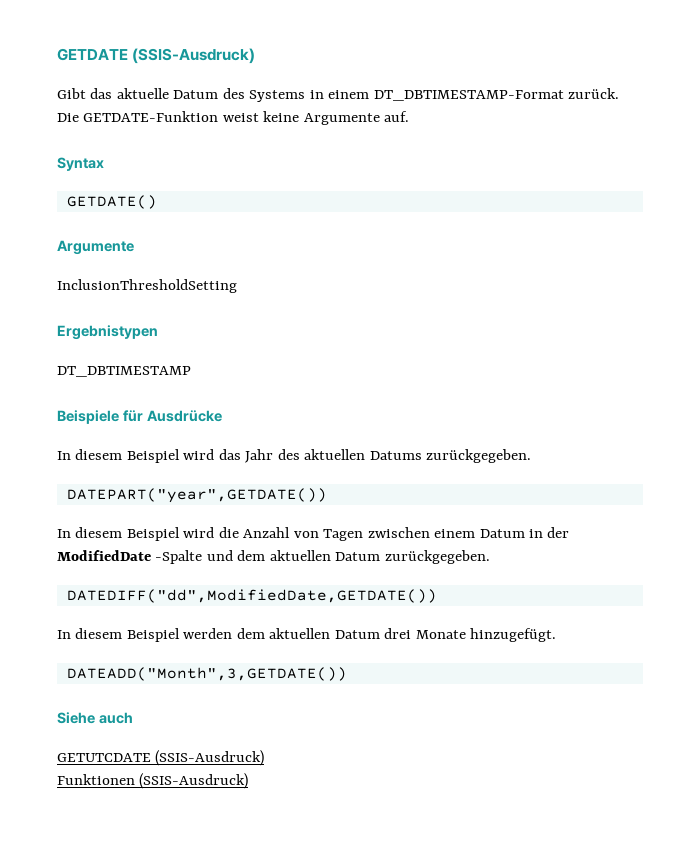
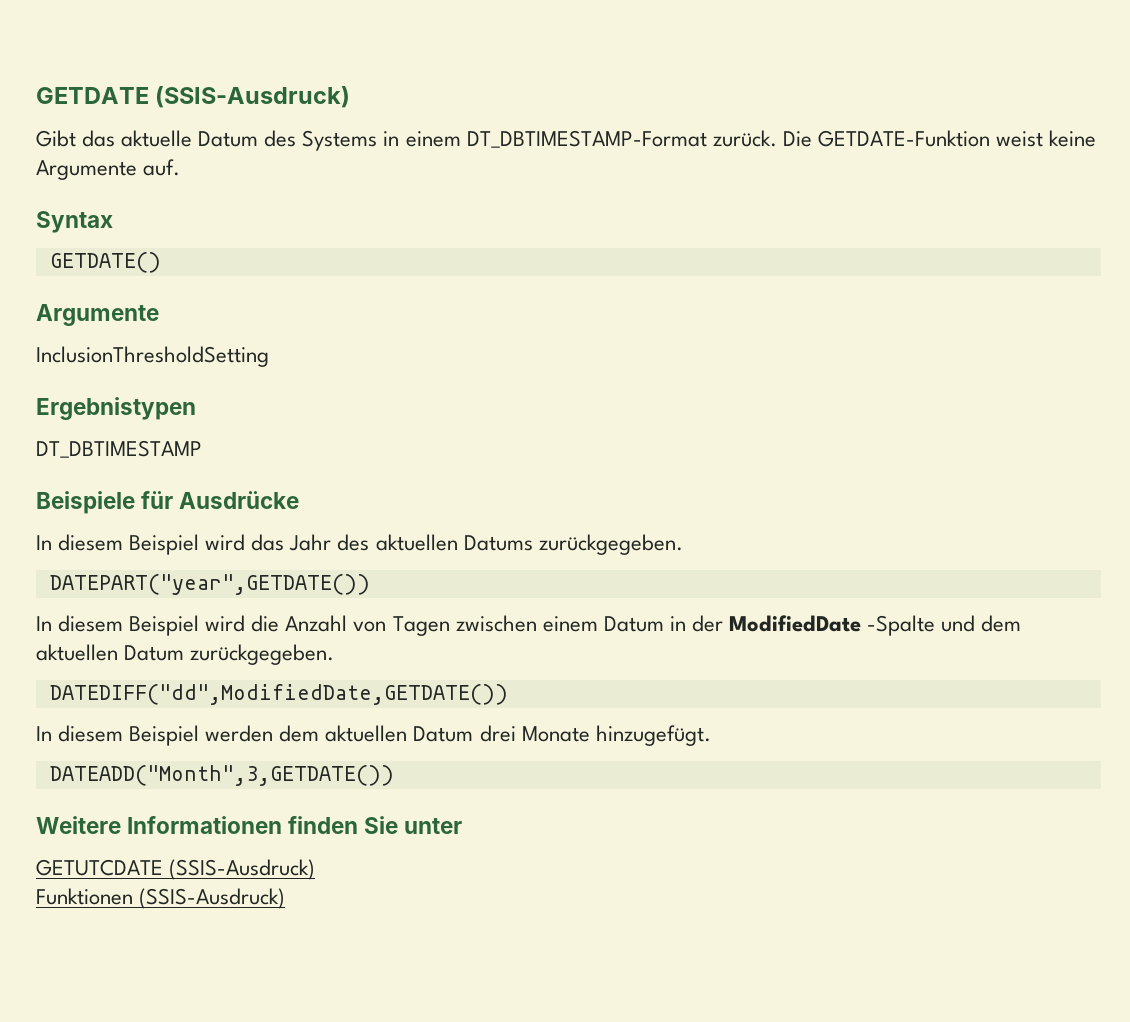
- Siehe auch
+ Weitere Informationen finden Sie unter

